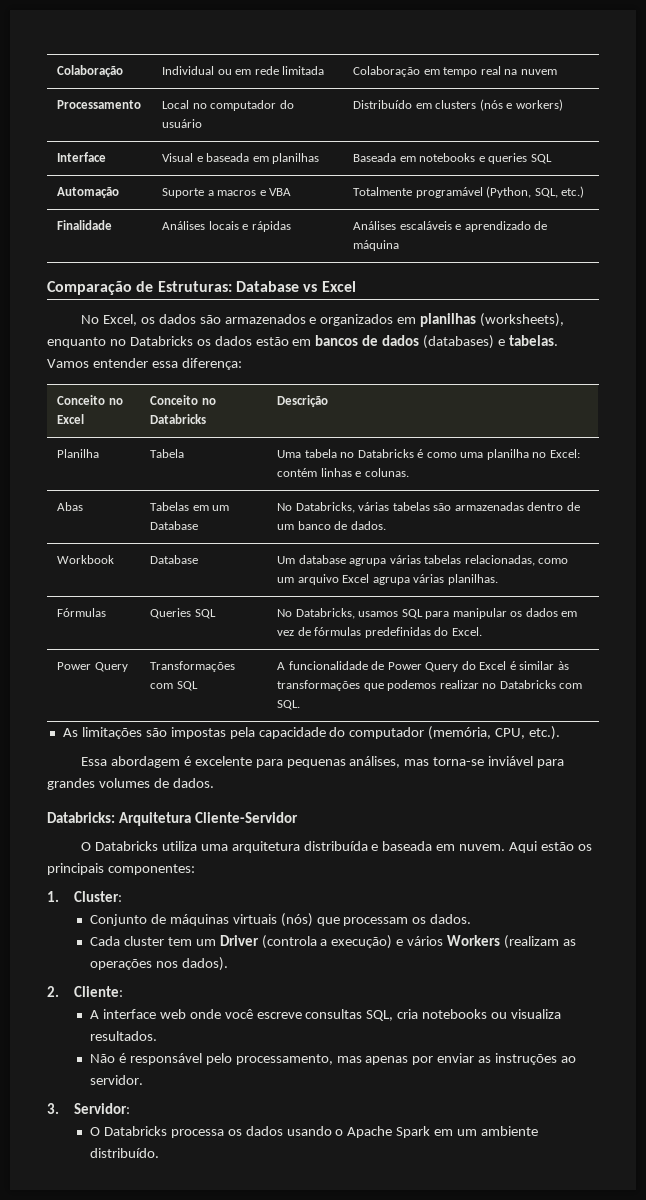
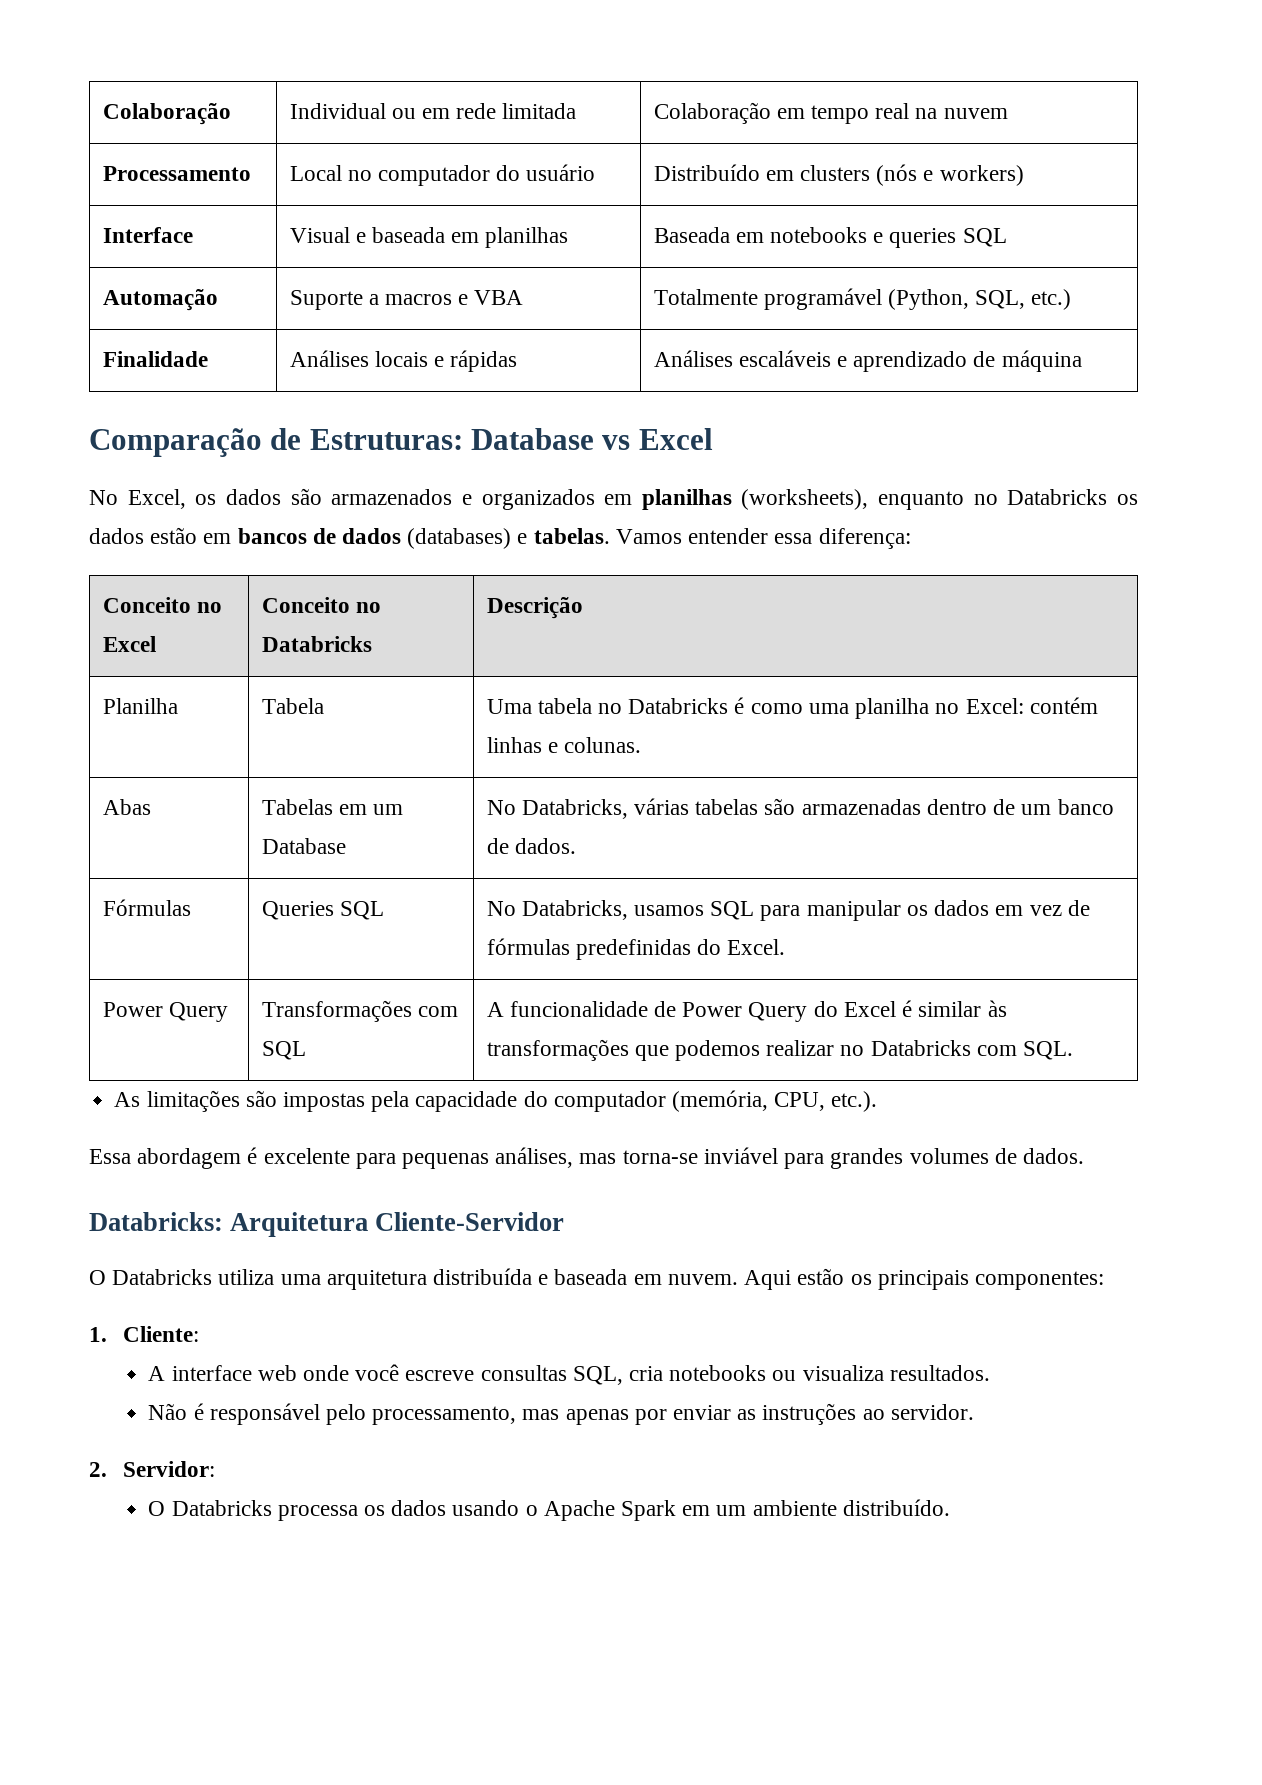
- Workbook | Database | Um database agrupa várias tabelas relacionadas, como um arquivo Excel agrupa várias planilhas.
- 1. Cluster:
- Conjunto de máquinas virtuais (nós) que processam os dados.
- Cada cluster tem um Driver (controla a execução) e vários Workers (realizam as operações nos dados).
- 2. Cliente:
+ 1. Cliente:
- 3. Servidor:
+ 2. Servidor:

